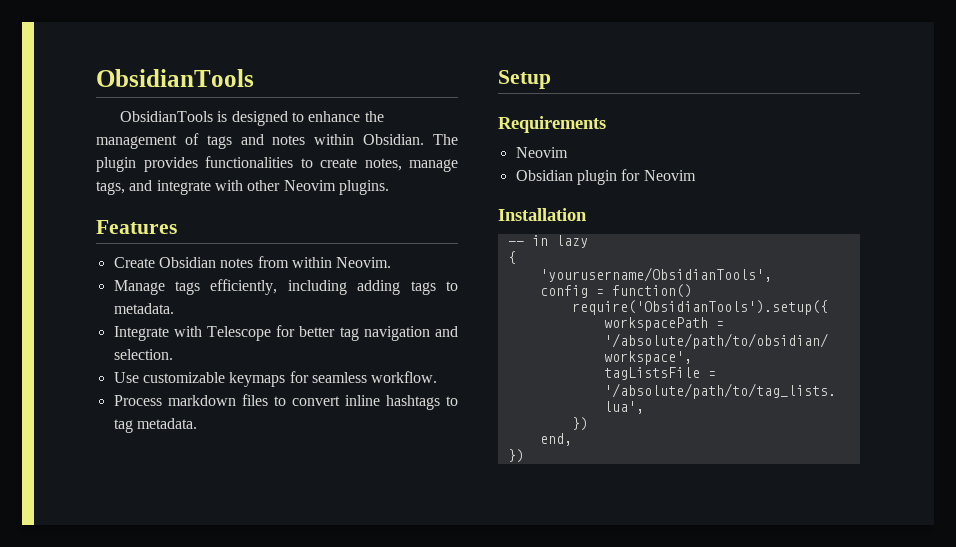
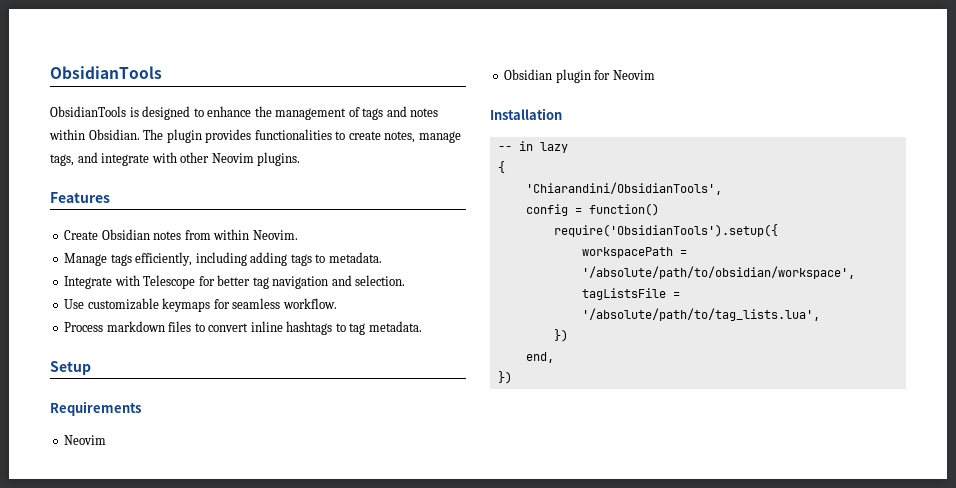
- 'yourusername/ObsidianTools',
+ 'Chiarandini/ObsidianTools',

